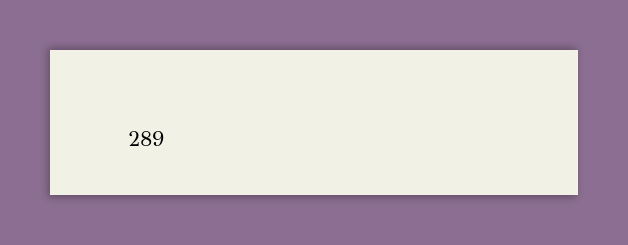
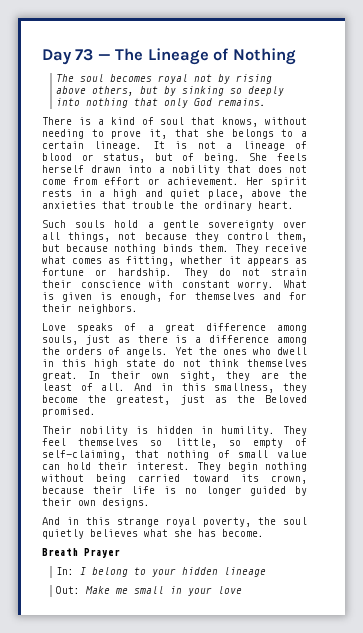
- 289
+ Day 73 — The Lineage of Nothing
+ The soul becomes royal not by rising above others, but by sinking so deeply into nothing that only God remains.
+ There is a kind of soul that knows, without needing to prove it, that she belongs to a certain lineage. It is not a lineage of blood or status, but of being. She feels herself drawn into a nobility that does not come from effort or achievement. Her spirit rests in a high and quiet place, above the anxieties that trouble the ordinary heart.
+ Such souls hold a gentle sovereignty over all things, not because they control them, but because nothing binds them. They receive what comes as fitting, whether it appears as fortune or hardship. They do not strain their conscience with constant worry. What is given is enough, for themselves and for their neighbors.
+ Love speaks of a great difference among souls, just as there is a difference among the orders of angels. Yet the ones who dwell in this high state do not think themselves great. In their own sight, they are the least of all. And in this smallness, they become the greatest, just as the Beloved promised.
+ Their nobility is hidden in humility. They feel themselves so little, so empty of self-claiming, that nothing of small value can hold their interest. They begin nothing without being carried toward its crown, because their life is no longer guided by their own designs.
+ And in this strange royal poverty, the soul quietly believes what she has become.
+ Breath Prayer
+ In: I belong to your hidden lineage
+ Out: Make me small in your love

